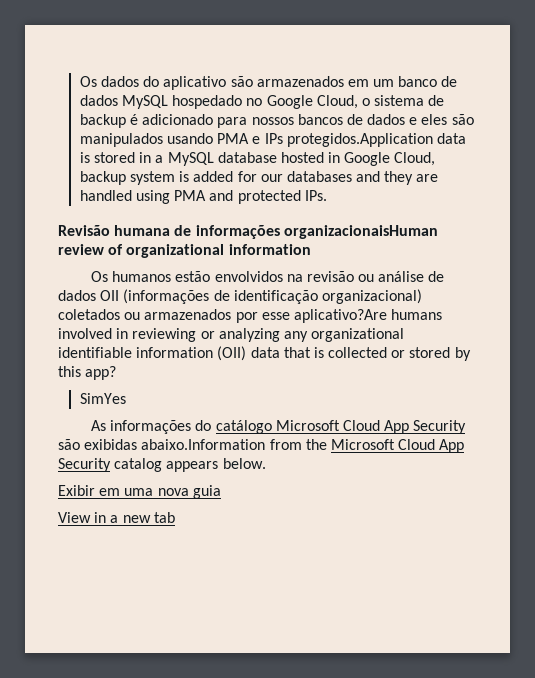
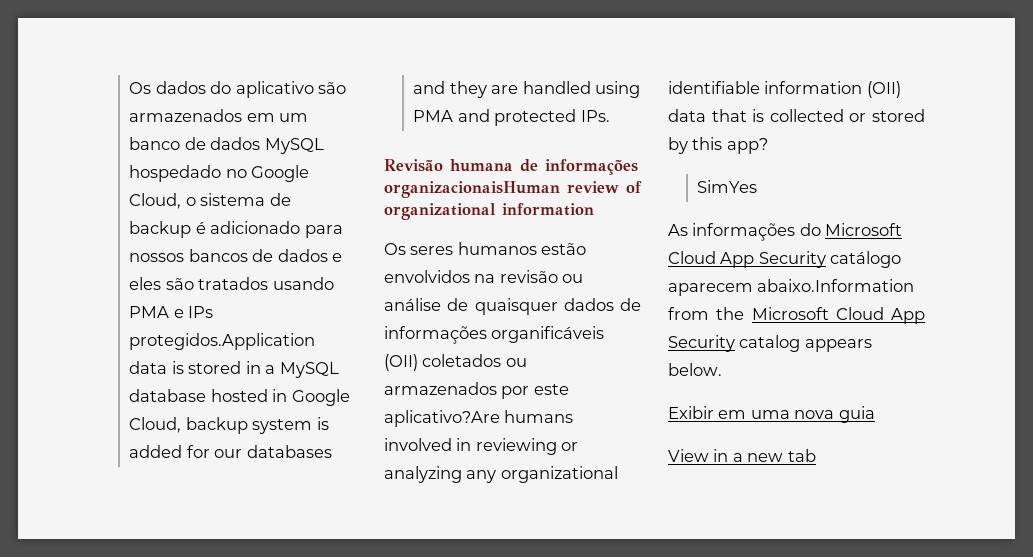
- Os dados do aplicativo são armazenados em um banco de dados MySQL hospedado no Google Cloud, o sistema de backup é adicionado para nossos bancos de dados e eles são manipulados usando PMA e IPs protegidos.Application data is stored in a MySQL database hosted in Google Cloud, backup system is added for our databases and they are handled using PMA and protected IPs.
+ Os dados do aplicativo são armazenados em um banco de dados MySQL hospedado no Google Cloud, o sistema de backup é adicionado para nossos bancos de dados e eles são tratados usando PMA e IPs protegidos.Application data is stored in a MySQL database hosted in Google Cloud, backup system is added for our databases and they are handled using PMA and protected IPs.
- Os humanos estão envolvidos na revisão ou análise de dados OII (informações de identificação organizacional) coletados ou armazenados por esse aplicativo?Are humans involved in reviewing or analyzing any organizational identifiable information (OII) data that is collected or stored by this app?
+ Os seres humanos estão envolvidos na revisão ou análise de quaisquer dados de informações organificáveis (OII) coletados ou armazenados por este aplicativo?Are humans involved in reviewing or analyzing any organizational identifiable information (OII) data that is collected or stored by this app?
- As informações do catálogo Microsoft Cloud App Security são exibidas abaixo.Information from the Microsoft Cloud App Security catalog appears below.
+ As informações do Microsoft Cloud App Security catálogo aparecem abaixo.Information from the Microsoft Cloud App Security catalog appears below.

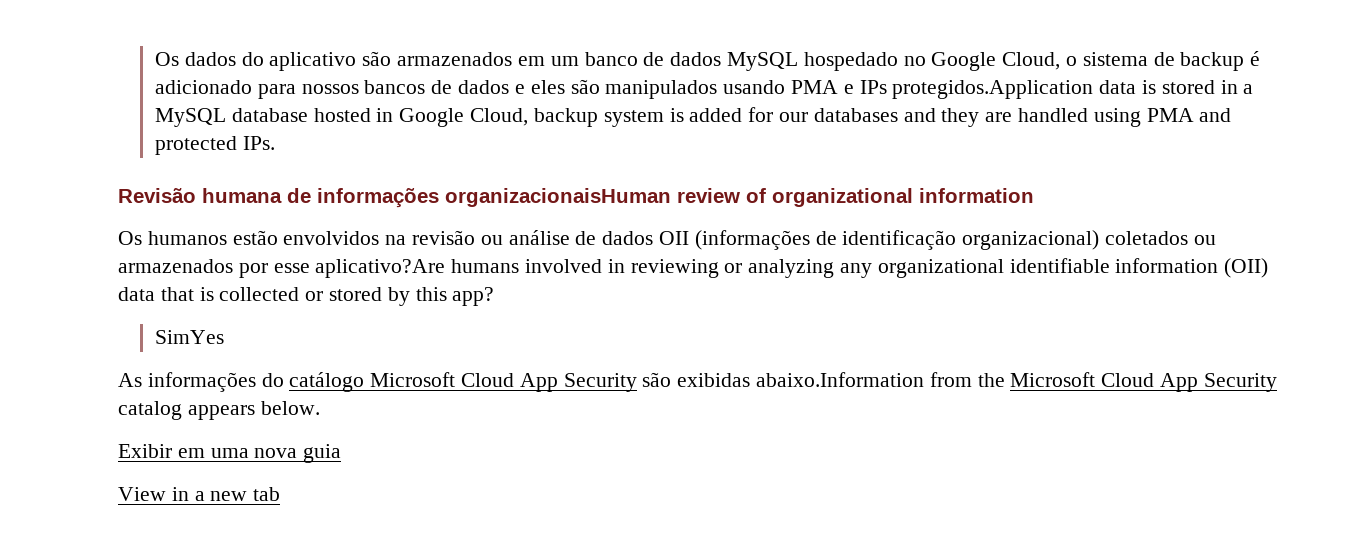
- Os dados do aplicativo são armazenados em um banco de dados MySQL hospedado no Google Cloud, o sistema de backup é adicionado para nossos bancos de dados e eles são tratados usando PMA e IPs protegidos.Application data is stored in a MySQL database hosted in Google Cloud, backup system is added for our databases and they are handled using PMA and protected IPs.
+ Os dados do aplicativo são armazenados em um banco de dados MySQL hospedado no Google Cloud, o sistema de backup é adicionado para nossos bancos de dados e eles são manipulados usando PMA e IPs protegidos.Application data is stored in a MySQL database hosted in Google Cloud, backup system is added for our databases and they are handled using PMA and protected IPs.
- Os seres humanos estão envolvidos na revisão ou análise de quaisquer dados de informações organificáveis (OII) coletados ou armazenados por este aplicativo?Are humans involved in reviewing or analyzing any organizational identifiable information (OII) data that is collected or stored by this app?
+ Os humanos estão envolvidos na revisão ou análise de dados OII (informações de identificação organizacional) coletados ou armazenados por esse aplicativo?Are humans involved in reviewing or analyzing any organizational identifiable information (OII) data that is collected or stored by this app?
- As informações do Microsoft Cloud App Security catálogo aparecem abaixo.Information from the Microsoft Cloud App Security catalog appears below.
+ As informações do catálogo Microsoft Cloud App Security são exibidas abaixo.Information from the Microsoft Cloud App Security catalog appears below.

